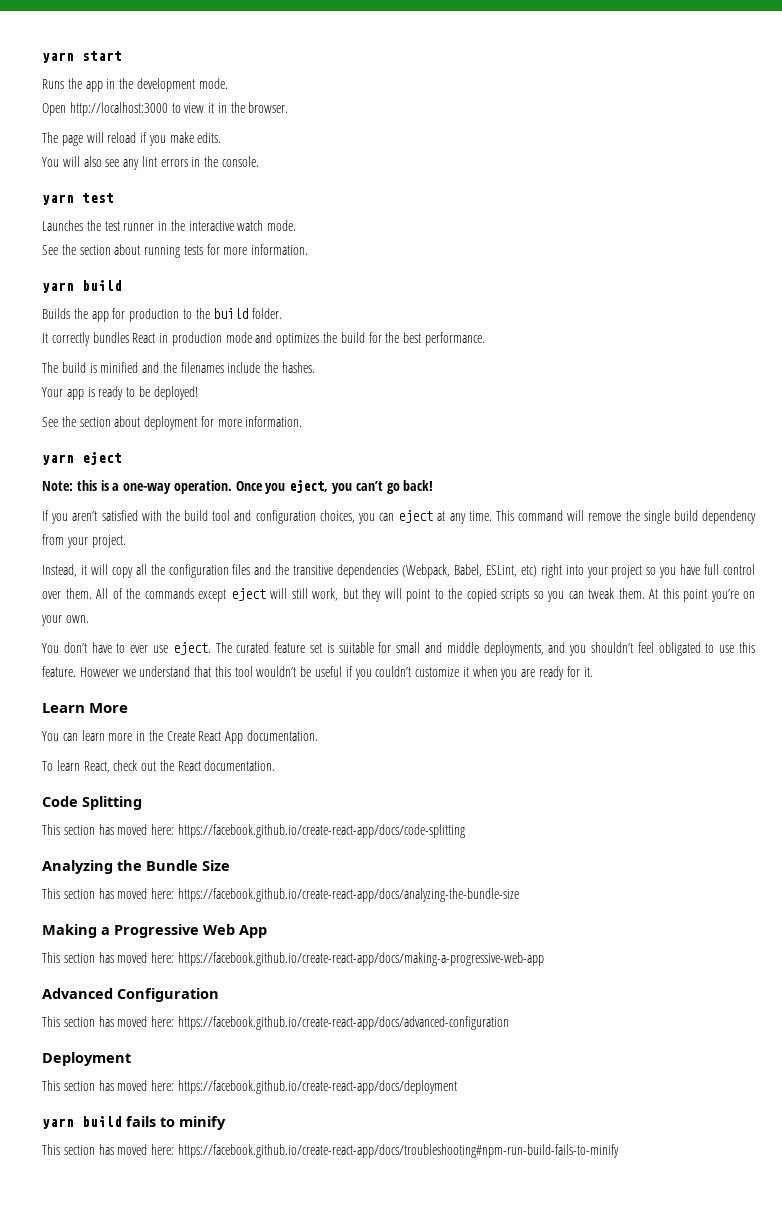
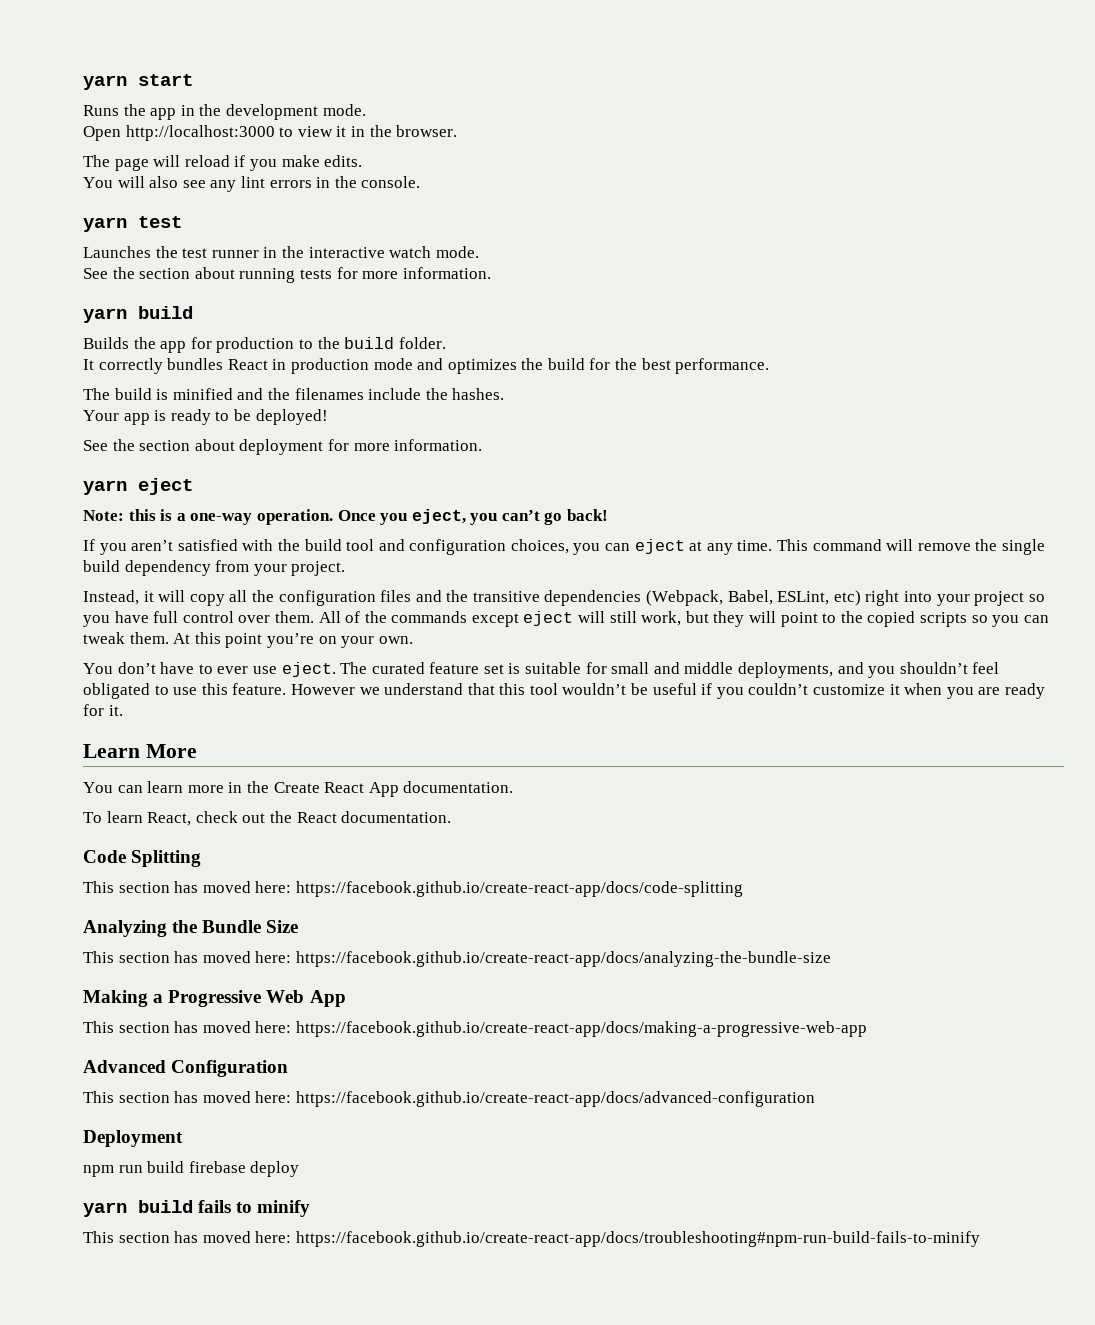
- This section has moved here: https://facebook.github.io/create-react-app/docs/deployment
+ npm run build firebase deploy

